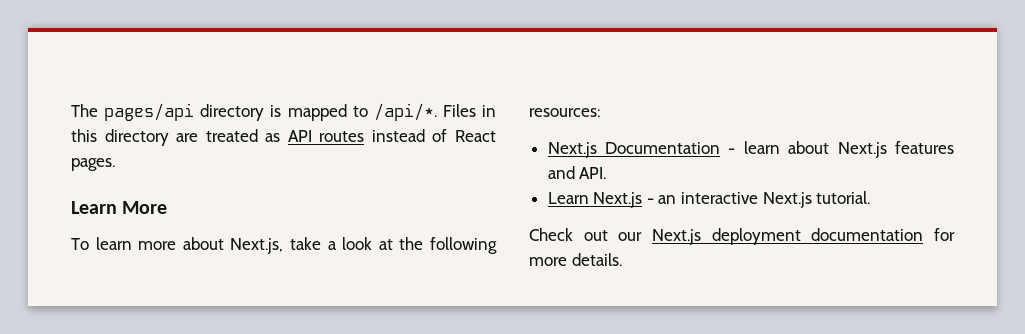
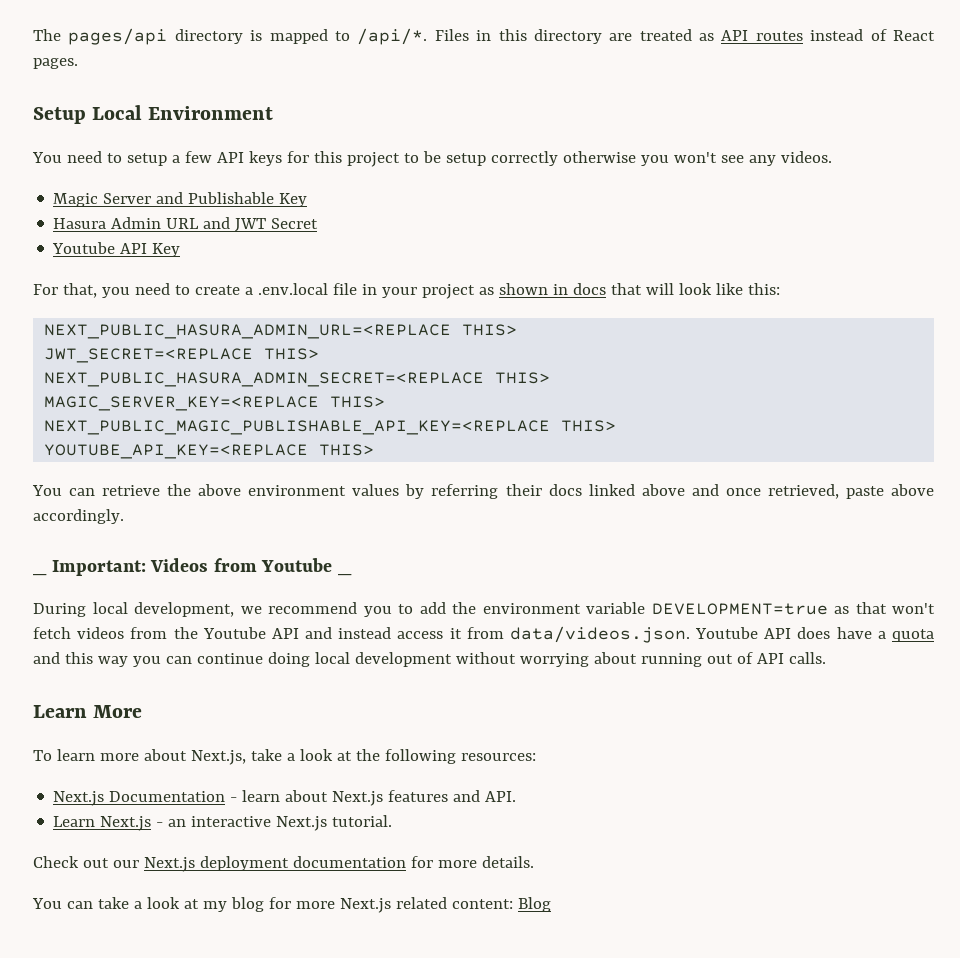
+ Setup Local Environment
+ You need to setup a few API keys for this project to be setup correctly otherwise you won't see any videos.
+ Magic Server and Publishable Key
+ Hasura Admin URL and JWT Secret
+ Youtube API Key
+ For that, you need to create a .env.local file in your project as shown in docs that will look like this:
+ NEXT_PUBLIC_HASURA_ADMIN_URL=<REPLACE THIS>
+ JWT_SECRET=<REPLACE THIS>
+ NEXT_PUBLIC_HASURA_ADMIN_SECRET=<REPLACE THIS>
+ MAGIC_SERVER_KEY=<REPLACE THIS>
+ NEXT_PUBLIC_MAGIC_PUBLISHABLE_API_KEY=<REPLACE THIS>
+ YOUTUBE_API_KEY=<REPLACE THIS>
+ You can retrieve the above environment values by referring their docs linked above and once retrieved, paste above accordingly.
+ _ Important: Videos from Youtube _
+ During local development, we recommend you to add the environment variable DEVELOPMENT=true as that won't fetch videos from the Youtube API and instead access it from data/videos.json. Youtube API does have a quota and this way you can continue doing local development without worrying about running out of API calls.
+ You can take a look at my blog for more Next.js related content: Blog

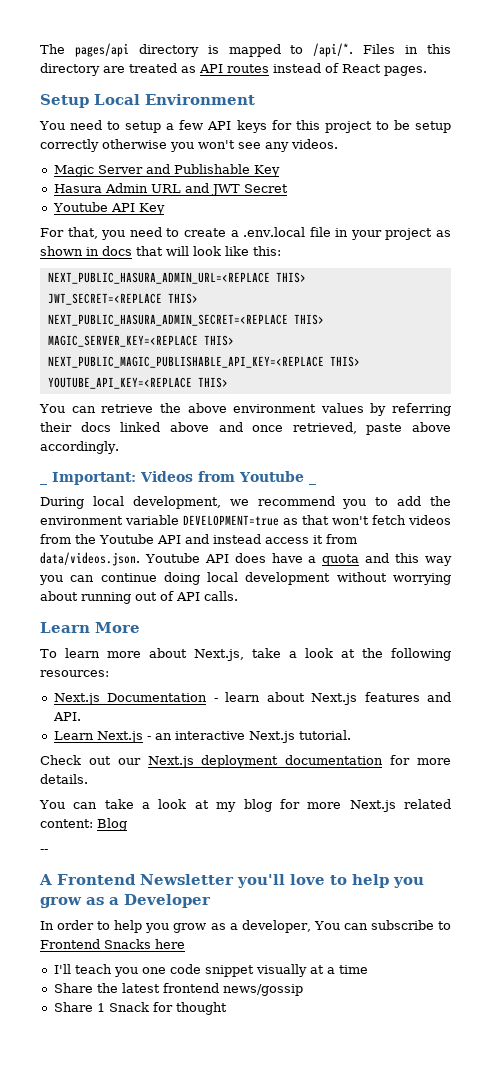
+ --
+ A Frontend Newsletter you'll love to help you grow as a Developer
+ In order to help you grow as a developer, You can subscribe to Frontend Snacks here
+ I'll teach you one code snippet visually at a time
+ Share the latest frontend news/gossip
+ Share 1 Snack for thought

